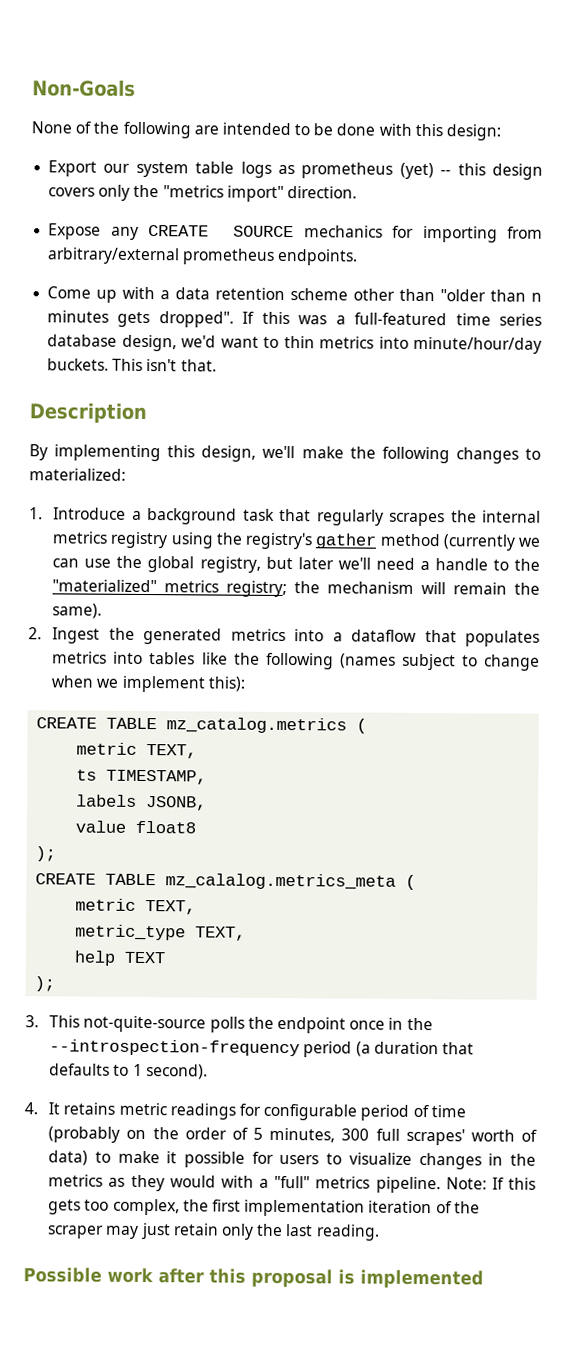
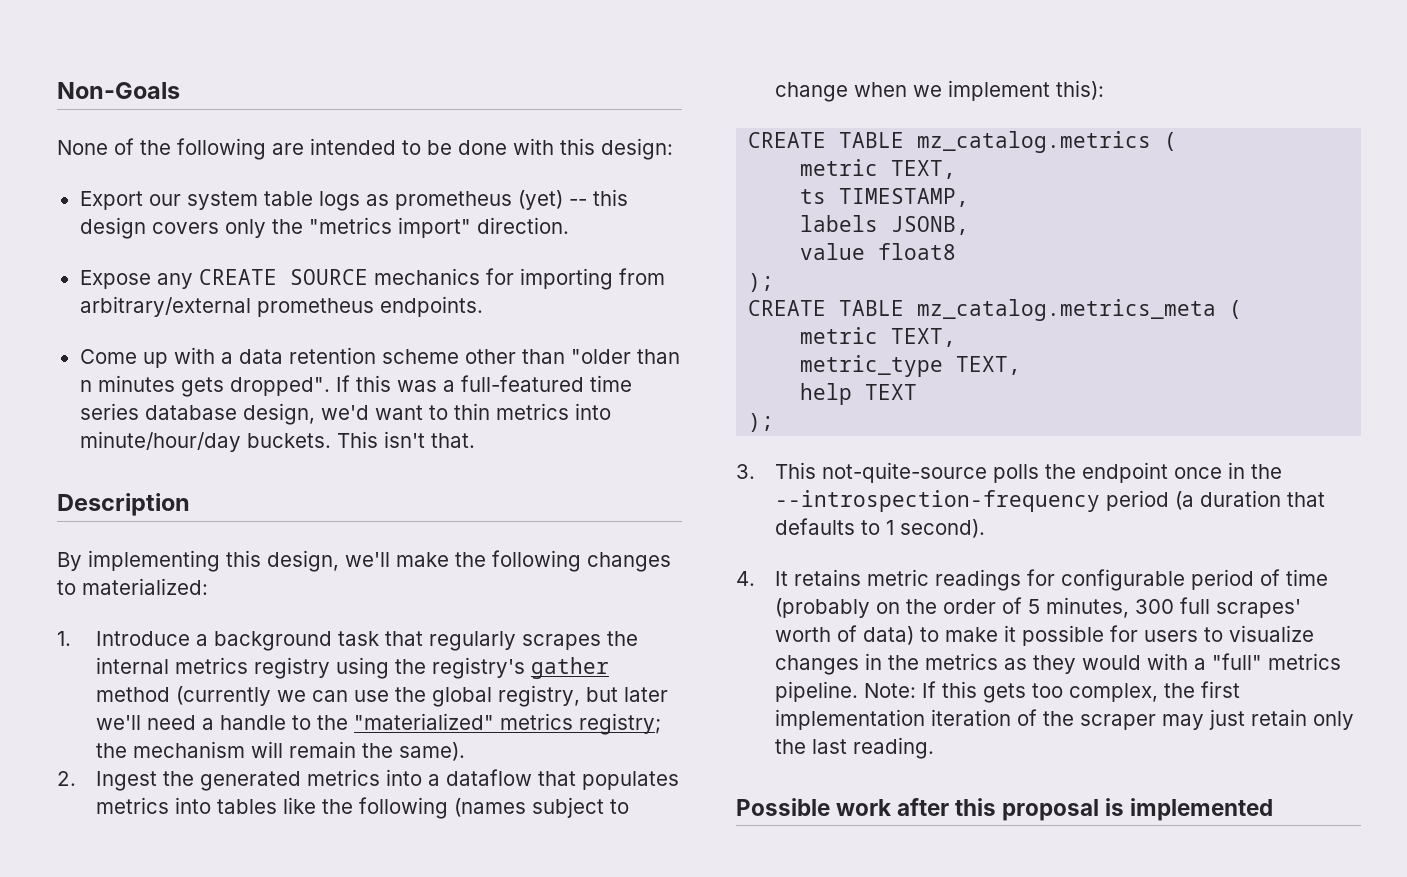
- CREATE TABLE mz_calalog.metrics_meta (
+ CREATE TABLE mz_catalog.metrics_meta (

